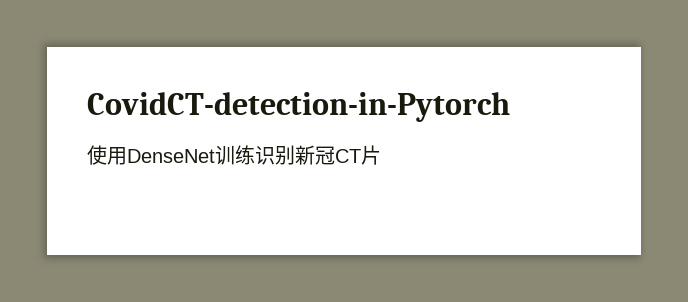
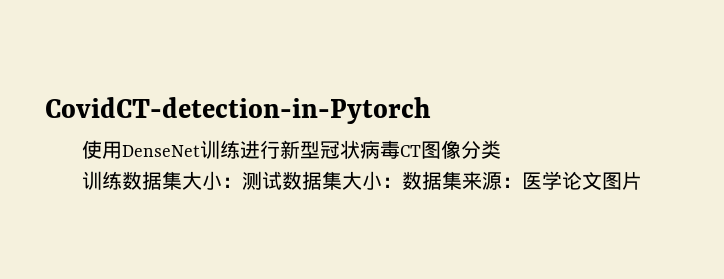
- 使用DenseNet训练识别新冠CT片
+ 使用DenseNet训练进行新型冠状病毒CT图像分类
+ 训练数据集大小：测试数据集大小：数据集来源：医学论文图片

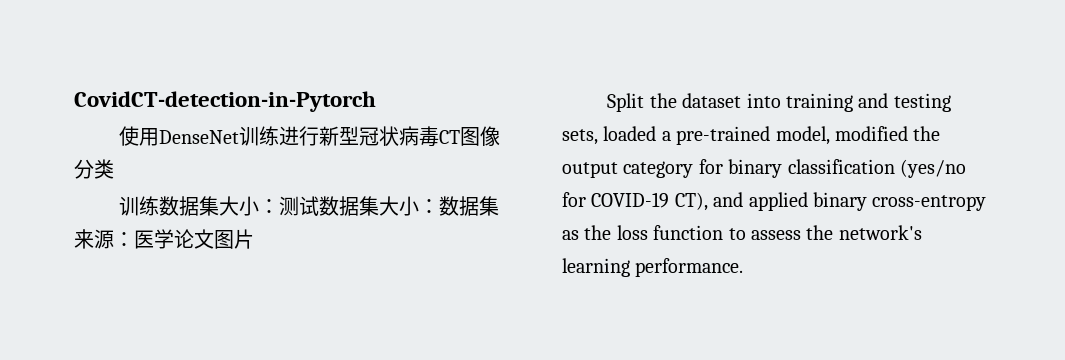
+ Split the dataset into training and testing sets, loaded a pre-trained model, modified the output category for binary classification (yes/no for COVID-19 CT), and applied binary cross-entropy as the loss function to assess the network's learning performance.

